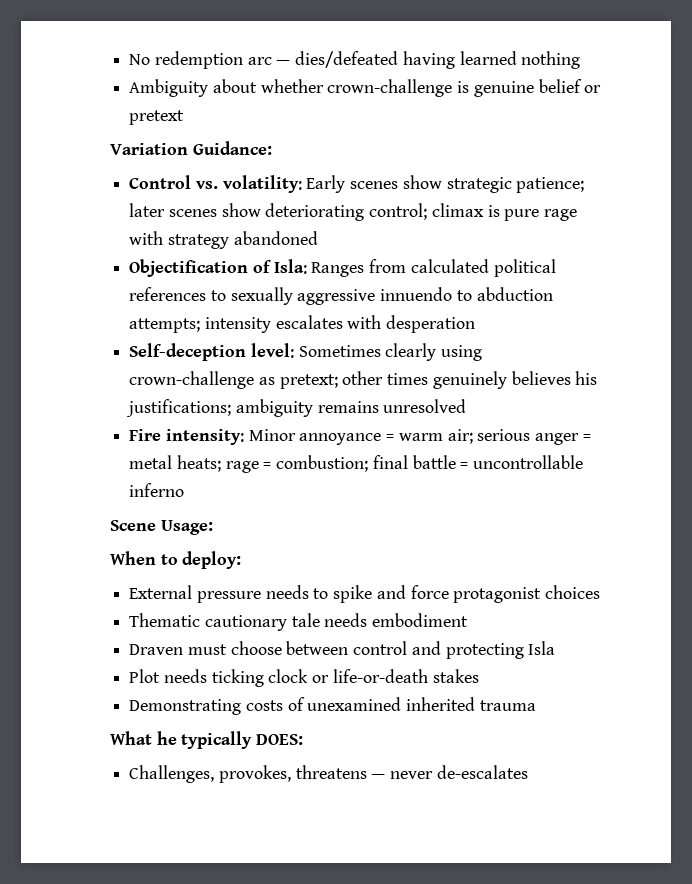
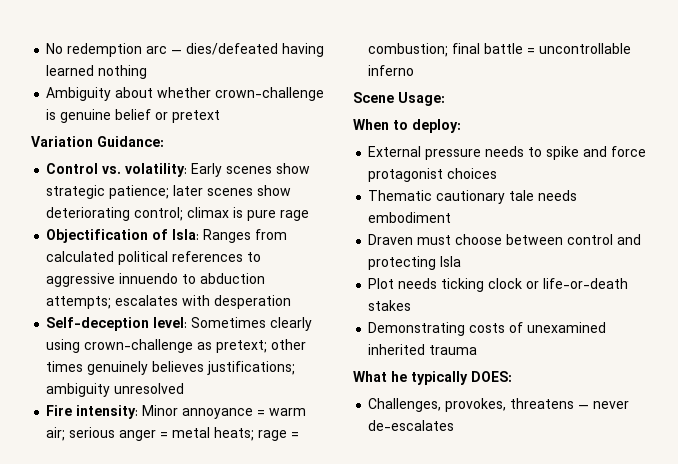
- Control vs. volatility: Early scenes show strategic patience; later scenes show deteriorating control; climax is pure rage with strategy abandoned
+ Control vs. volatility: Early scenes show strategic patience; later scenes show deteriorating control; climax is pure rage
- Objectification of Isla: Ranges from calculated political references to sexually aggressive innuendo to abduction attempts; intensity escalates with desperation
+ Objectification of Isla: Ranges from calculated political references to aggressive innuendo to abduction attempts; escalates with desperation
- Self-deception level: Sometimes clearly using crown-challenge as pretext; other times genuinely believes his justifications; ambiguity remains unresolved
+ Self-deception level: Sometimes clearly using crown-challenge as pretext; other times genuinely believes justifications; ambiguity unresolved

